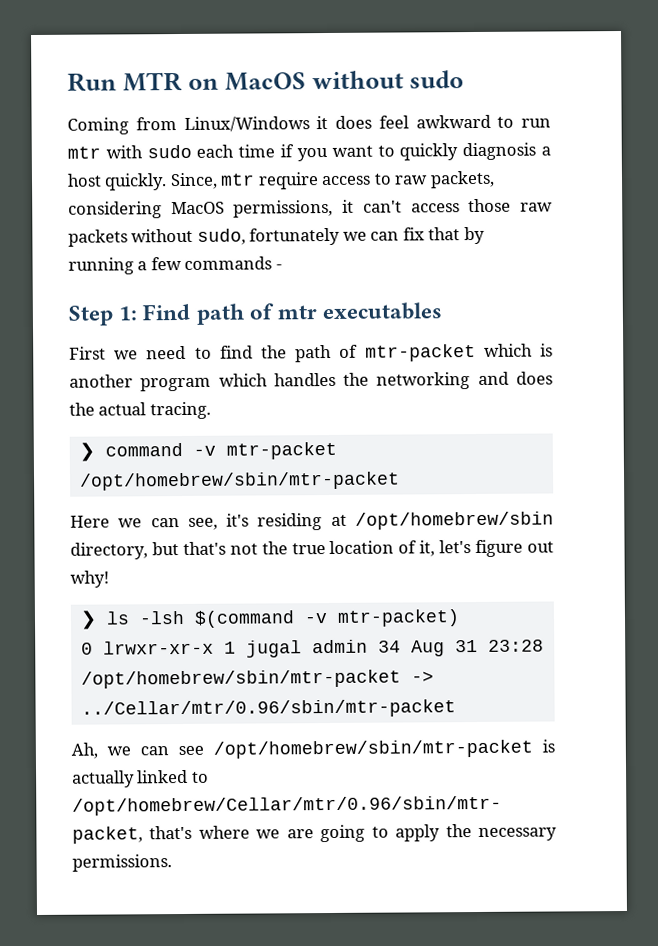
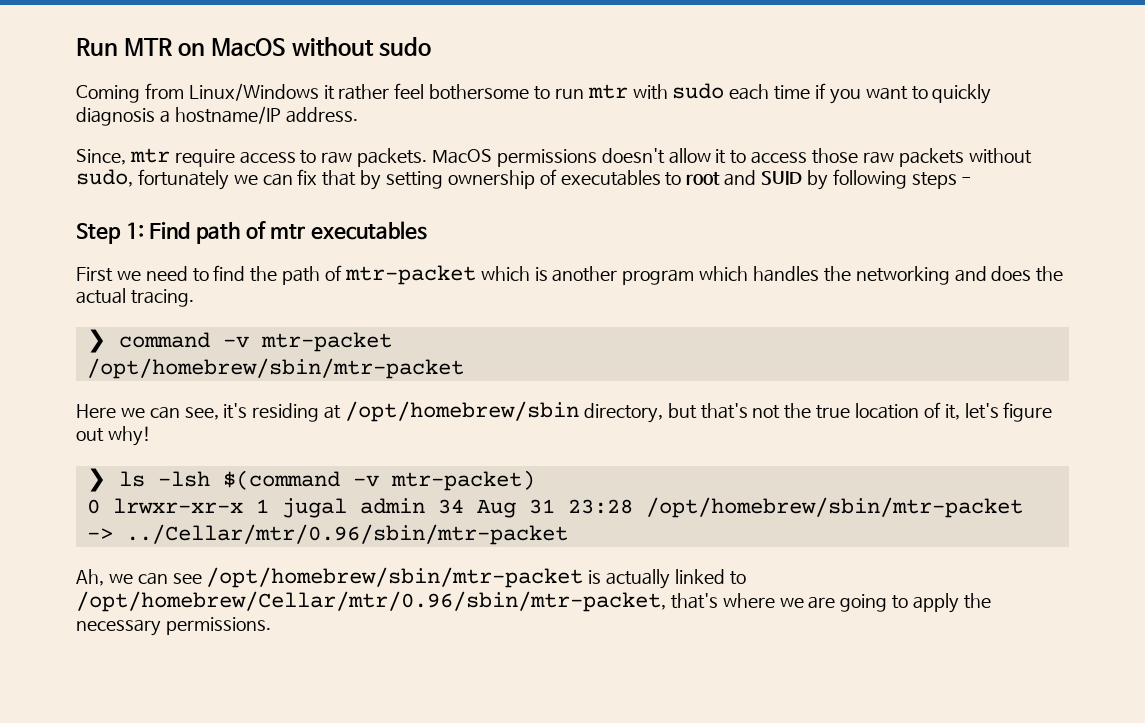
- Coming from Linux/Windows it does feel awkward to run mtr with sudo each time if you want to quickly diagnosis a host quickly. Since, mtr require access to raw packets, considering MacOS permissions, it can't access those raw packets without sudo, fortunately we can fix that by running a few commands -
+ Coming from Linux/Windows it rather feel bothersome to run mtr with sudo each time if you want to quickly diagnosis a hostname/IP address.
+ Since, mtr require access to raw packets. MacOS permissions doesn't allow it to access those raw packets without sudo, fortunately we can fix that by setting ownership of executables to root and SUID by following steps -

